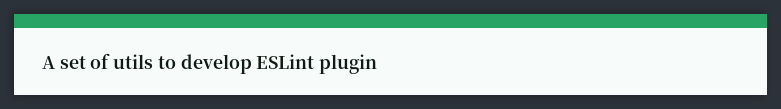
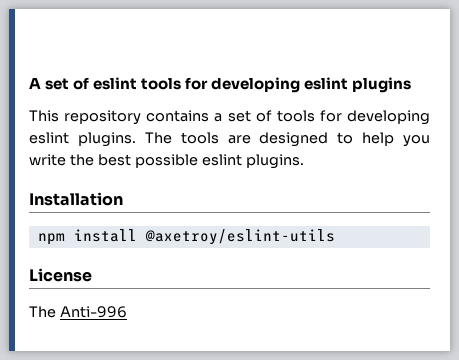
- A set of utils to develop ESLint plugin
+ A set of eslint tools for developing eslint plugins
+ This repository contains a set of tools for developing eslint plugins. The tools are designed to help you write the best possible eslint plugins.
+ Installation
+ npm install @axetroy/eslint-utils
+ License
+ The Anti-996

